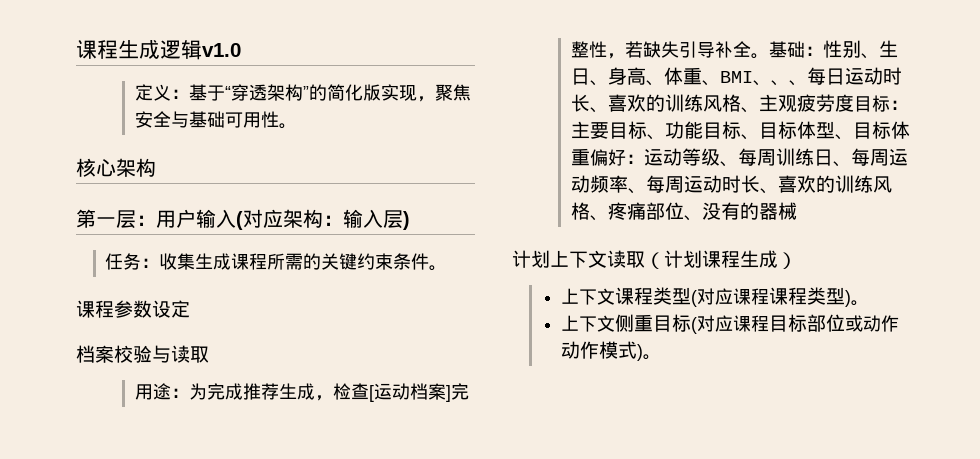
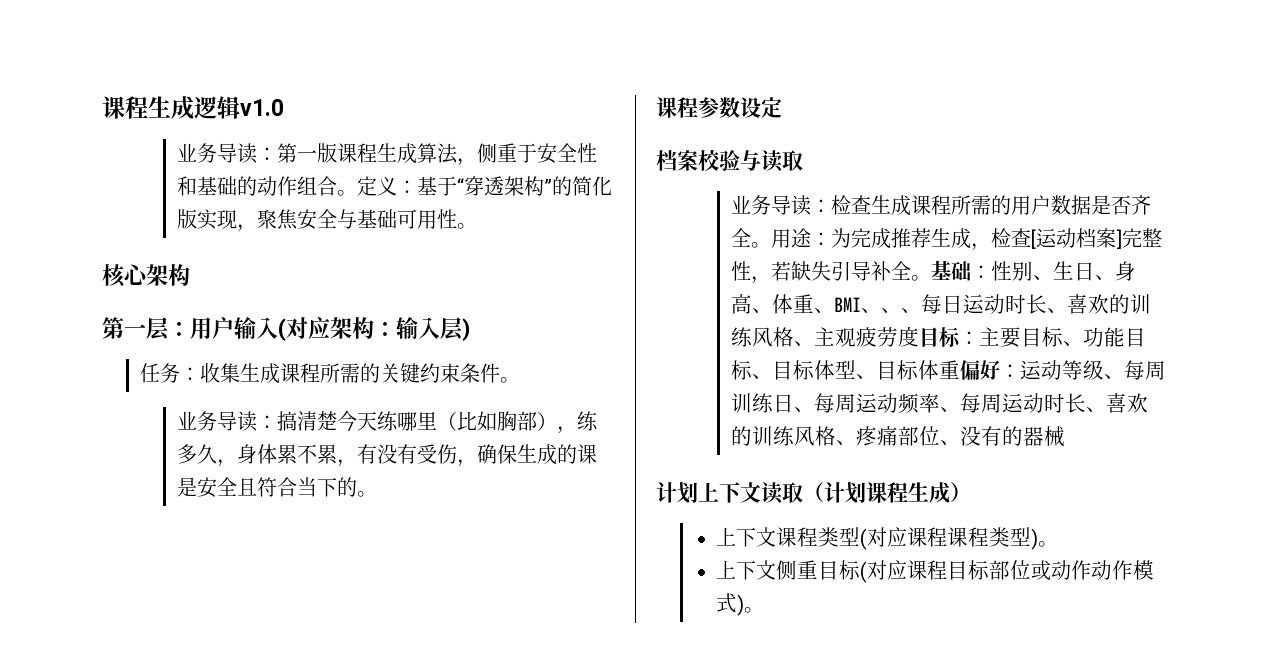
+ 业务导读：第一版课程生成算法，侧重于安全性和基础的动作组合。
+ 业务导读：搞清楚今天练哪里（比如胸部），练多久，身体累不累，有没有受伤，确保生成的课是安全且符合当下的。
+ 业务导读：检查生成课程所需的用户数据是否齐全。

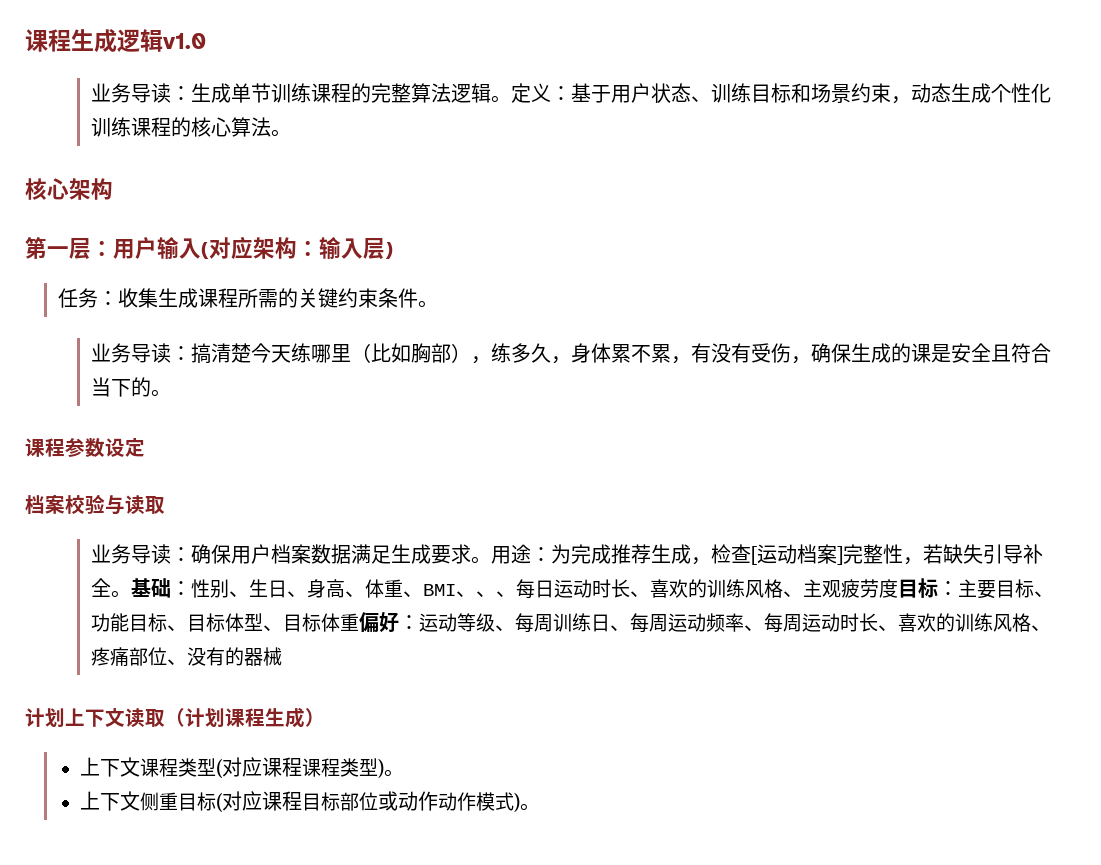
- 业务导读：第一版课程生成算法，侧重于安全性和基础的动作组合。定义：基于“穿透架构”的简化版实现，聚焦安全与基础可用性。
+ 业务导读：生成单节训练课程的完整算法逻辑。定义：基于用户状态、训练目标和场景约束，动态生成个性化训练课程的核心算法。
- 业务导读：检查生成课程所需的用户数据是否齐全。
+ 业务导读：确保用户档案数据满足生成要求。

